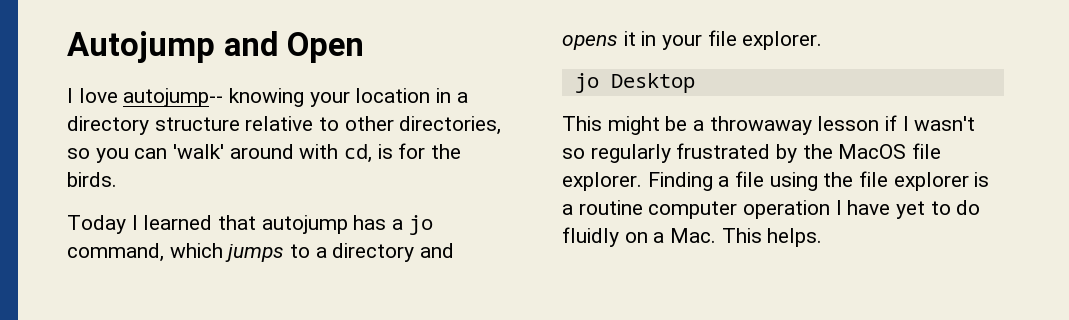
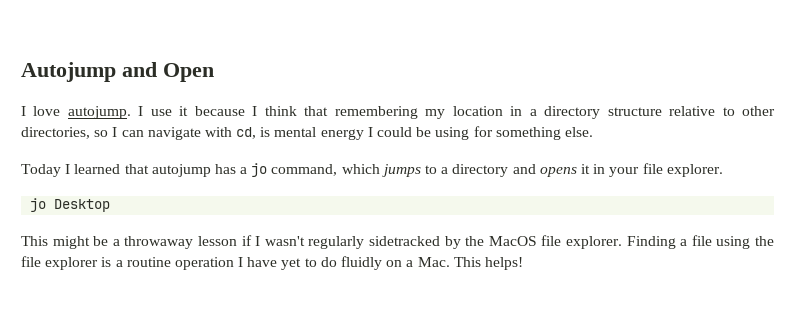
- I love autojump-- knowing your location in a directory structure relative to other directories, so you can 'walk' around with cd, is for the birds.
+ I love autojump. I use it because I think that remembering my location in a directory structure relative to other directories, so I can navigate with cd, is mental energy I could be using for something else.
- This might be a throwaway lesson if I wasn't so regularly frustrated by the MacOS file explorer.
+ This might be a throwaway lesson if I wasn't regularly sidetracked by the MacOS file explorer.
- Finding a file using the file explorer is a routine computer operation I have yet to do fluidly on a Mac. This helps.
+ Finding a file using the file explorer is a routine operation I have yet to do fluidly on a Mac. This helps!

